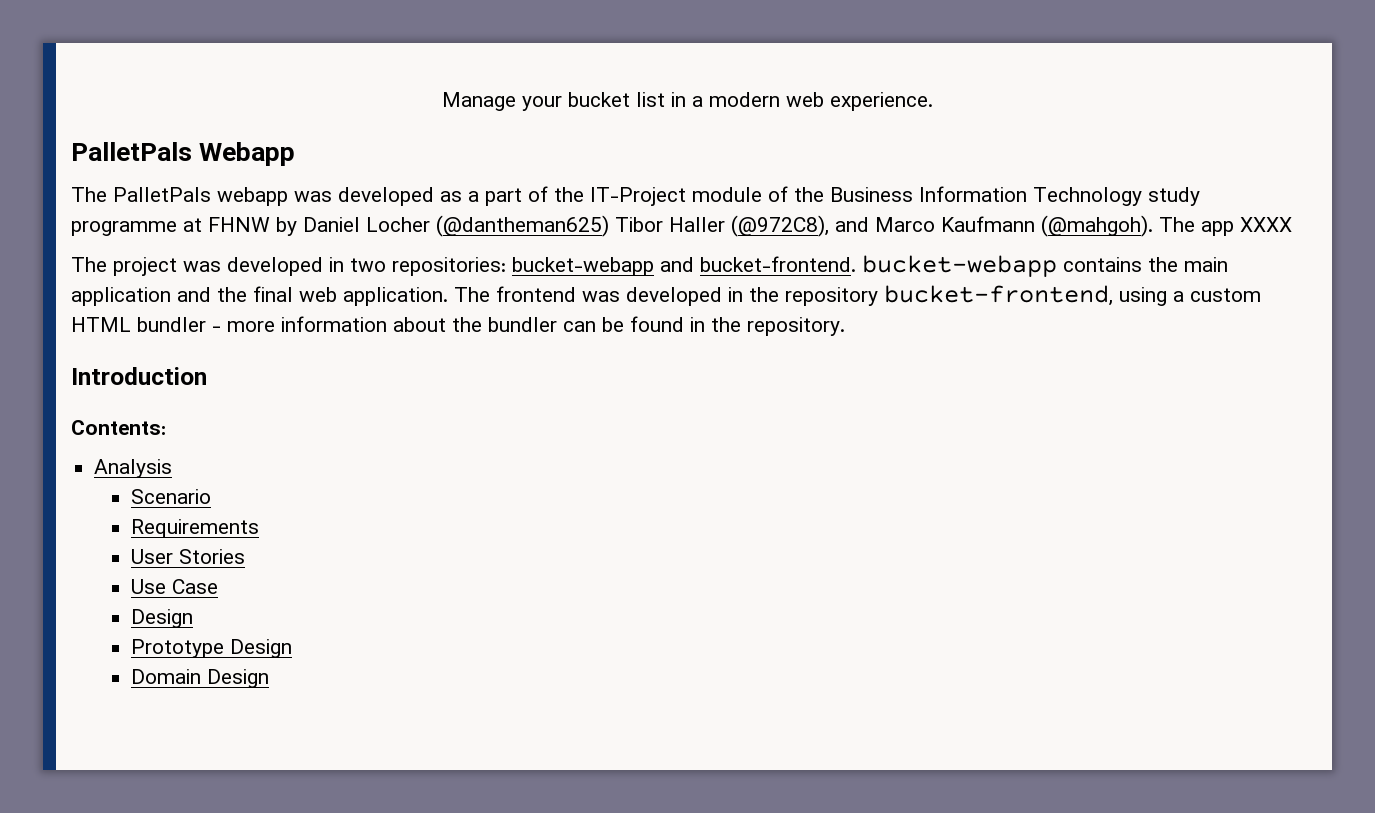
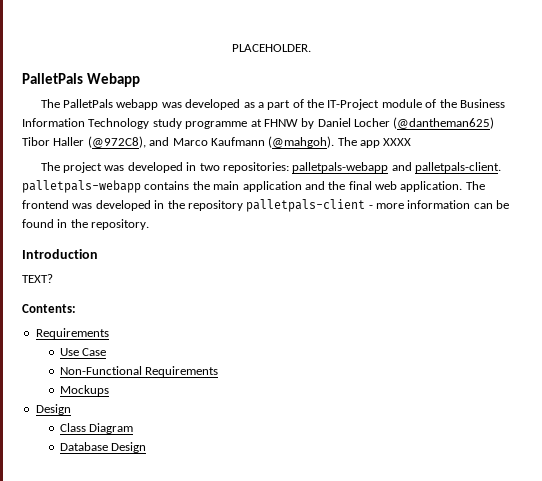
- Manage your bucket list in a modern web experience.
+ PLACEHOLDER.
- The project was developed in two repositories: bucket-webapp and bucket-frontend. bucket-webapp contains the main application and the final web application.
+ The project was developed in two repositories: palletpals-webapp and palletpals-client. palletpals-webapp contains the main application and the final web application.
- The frontend was developed in the repository bucket-frontend, using a custom HTML bundler - more information about the bundler can be found in the repository.
+ The frontend was developed in the repository palletpals-client - more information can be found in the repository.
+ TEXT?
  Contents:
- Analysis
- Scenario
  Requirements
- User Stories
  Use Case
+ Non-Functional Requirements
+ Mockups
  Design
- Prototype Design
- Domain Design
+ Class Diagram
+ Database Design

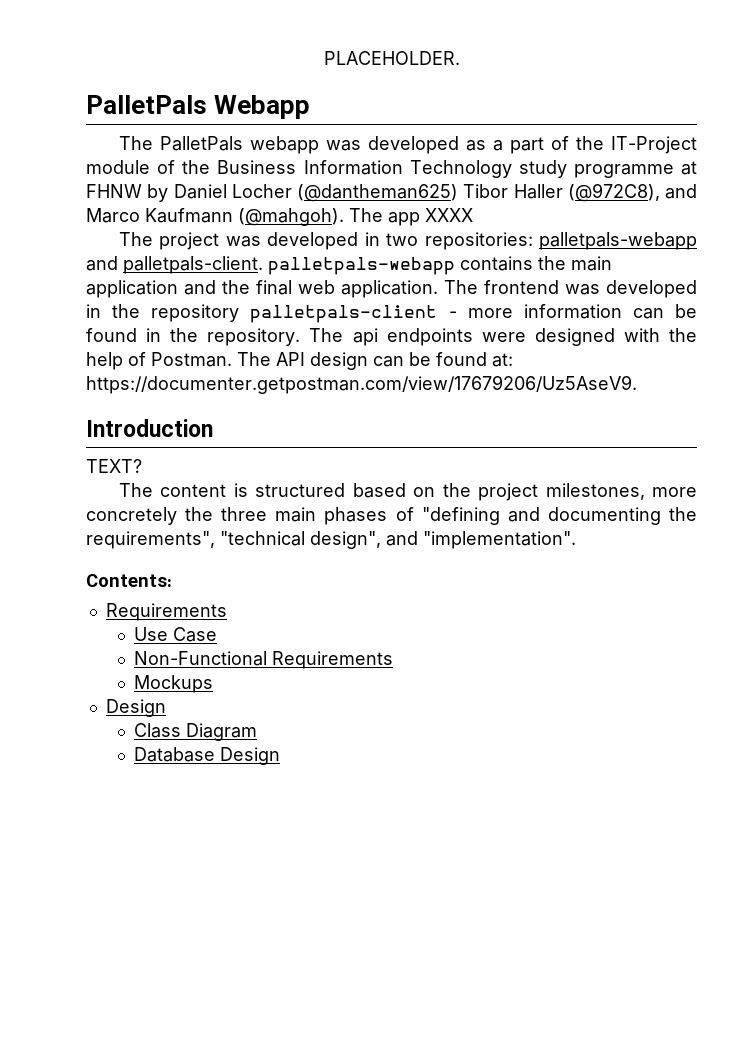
- The frontend was developed in the repository palletpals-client - more information can be found in the repository.
+ The frontend was developed in the repository palletpals-client - more information can be found in the repository. The api endpoints were designed with the help of Postman. The API design can be found at: https://documenter.getpostman.com/view/17679206/Uz5AseV9.
  Introduction
  TEXT?
+ The content is structured based on the project milestones, more concretely the three main phases of "defining and documenting the requirements", "technical design", and "implementation".

